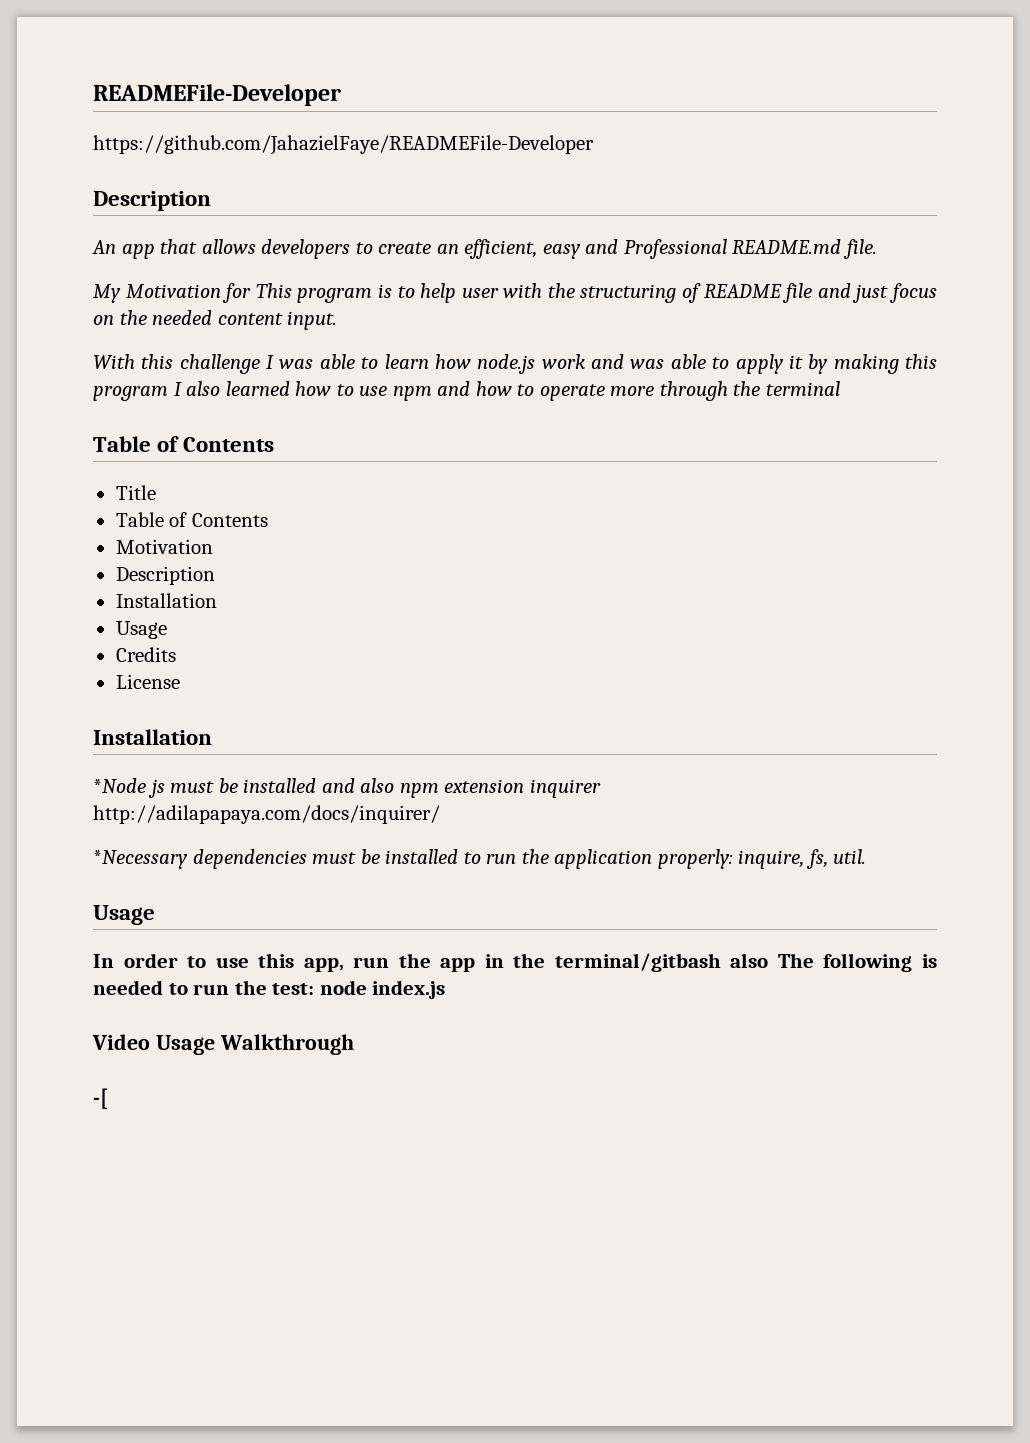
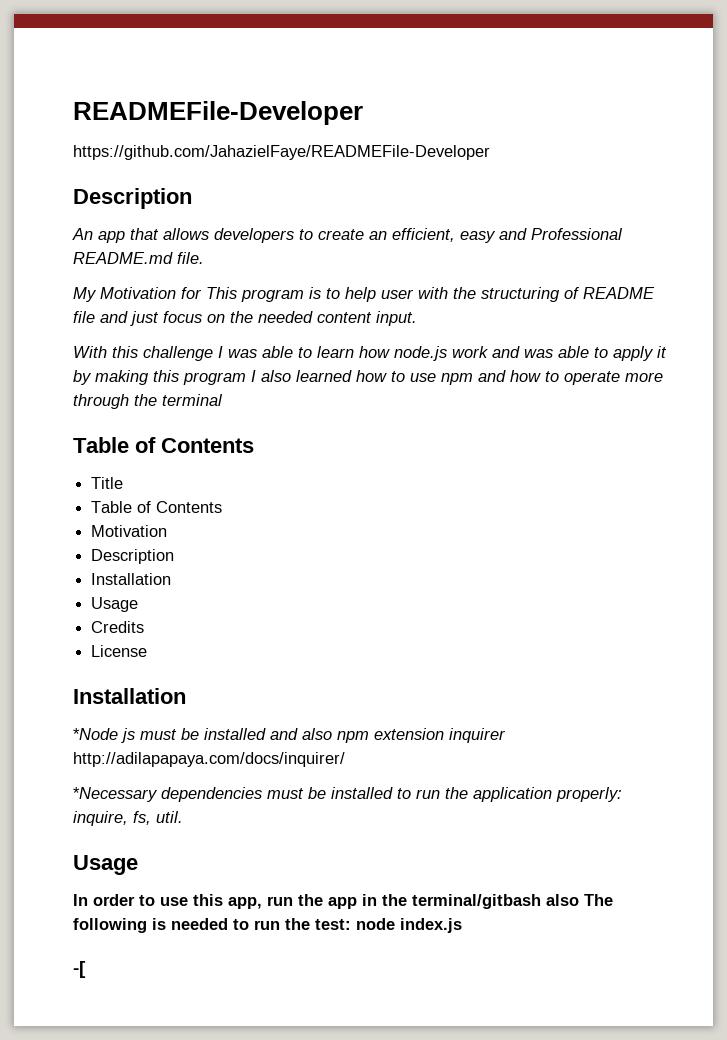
- Video Usage Walkthrough

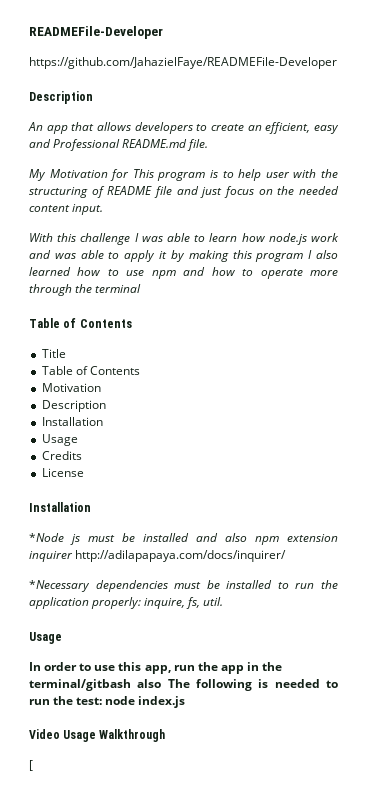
- -[
+ Video Usage Walkthrough
+ [

